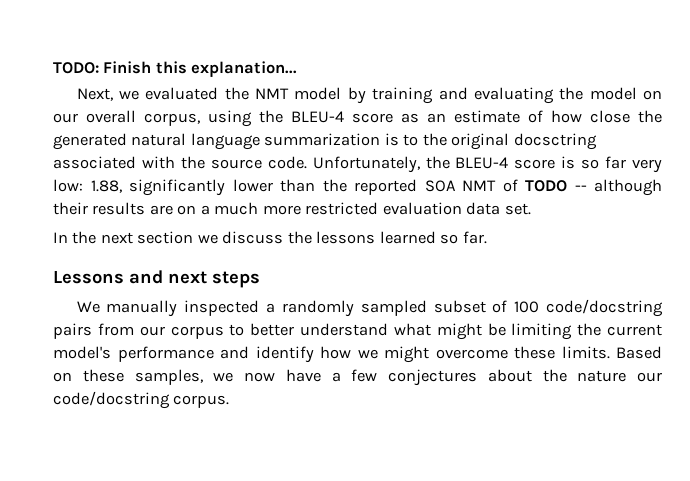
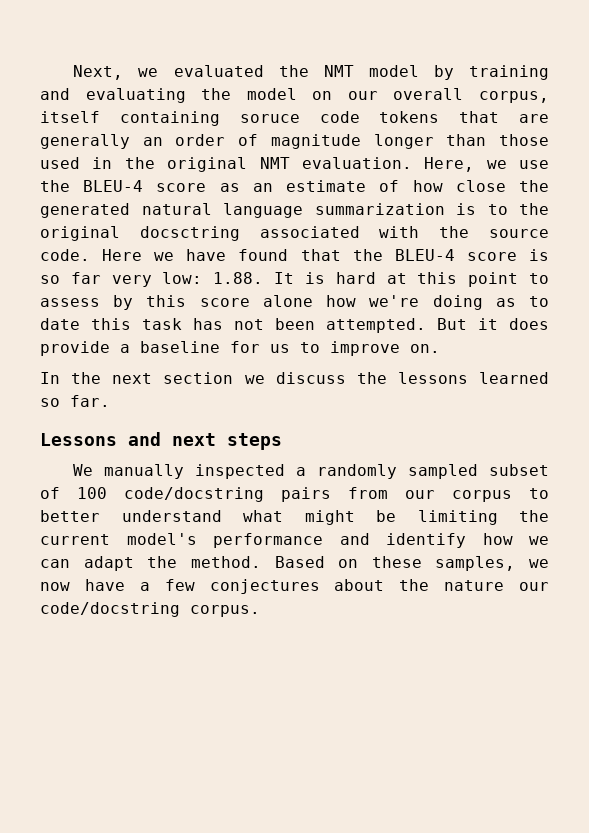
- TODO: Finish this explanation...
- Next, we evaluated the NMT model by training and evaluating the model on our overall corpus, using the BLEU-4 score as an estimate of how close the generated natural language summarization is to the original docsctring associated with the source code.
+ Next, we evaluated the NMT model by training and evaluating the model on our overall corpus, itself containing soruce code tokens that are generally an order of magnitude longer than those used in the original NMT evaluation. Here, we use the BLEU-4 score as an estimate of how close the generated natural language summarization is to the original docsctring associated with the source code.
- Unfortunately, the BLEU-4 score is so far very low: 1.88, significantly lower than the reported SOA NMT of TODO -- although their results are on a much more restricted evaluation data set.
+ Here we have found that the BLEU-4 score is so far very low: 1.88. It is hard at this point to assess by this score alone how we're doing as to date this task has not been attempted. But it does provide a baseline for us to improve on.
- We manually inspected a randomly sampled subset of 100 code/docstring pairs from our corpus to better understand what might be limiting the current model's performance and identify how we might overcome these limits.
+ We manually inspected a randomly sampled subset of 100 code/docstring pairs from our corpus to better understand what might be limiting the current model's performance and identify how we can adapt the method.

